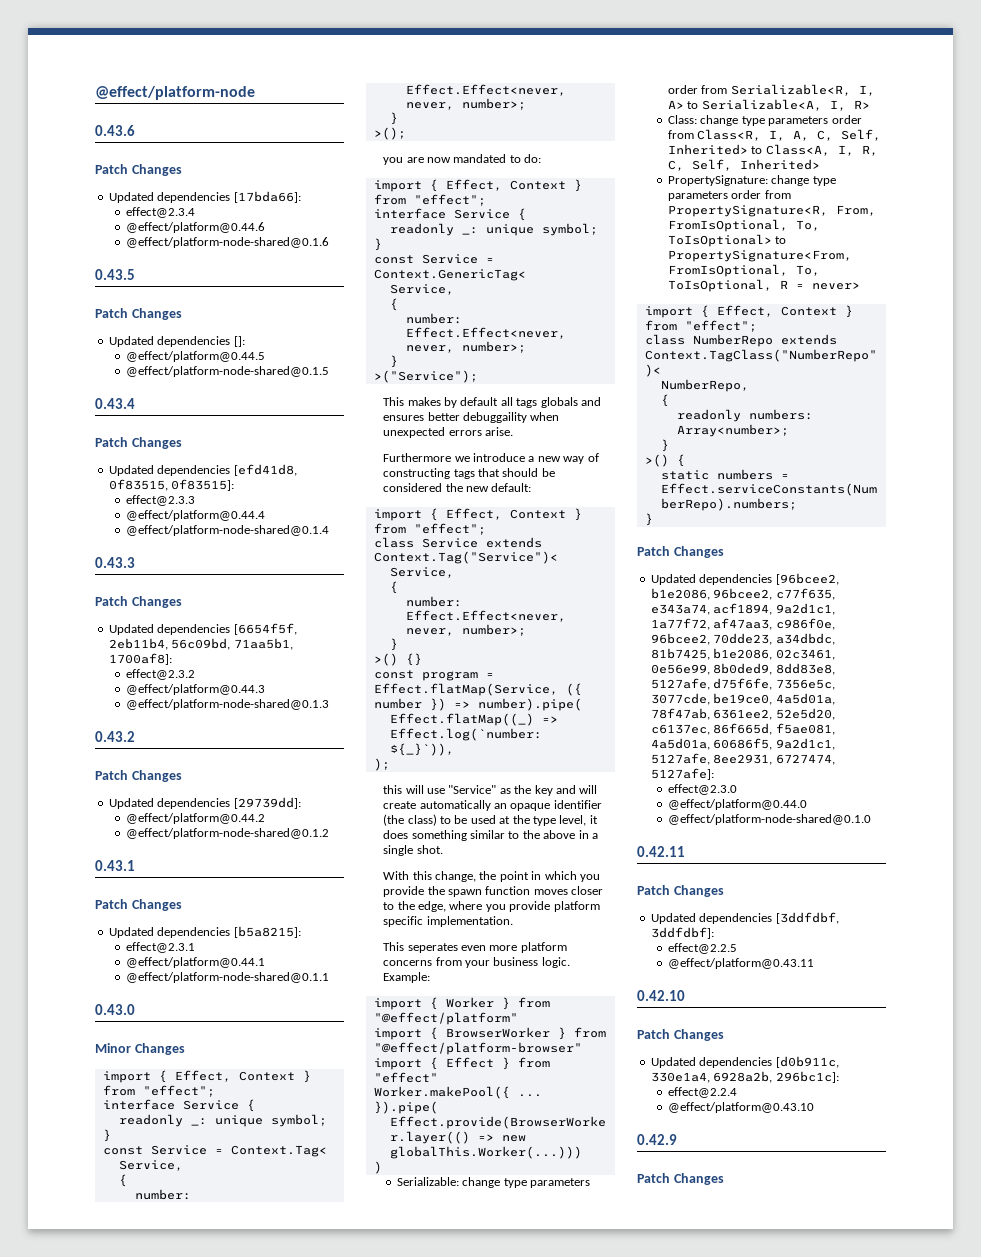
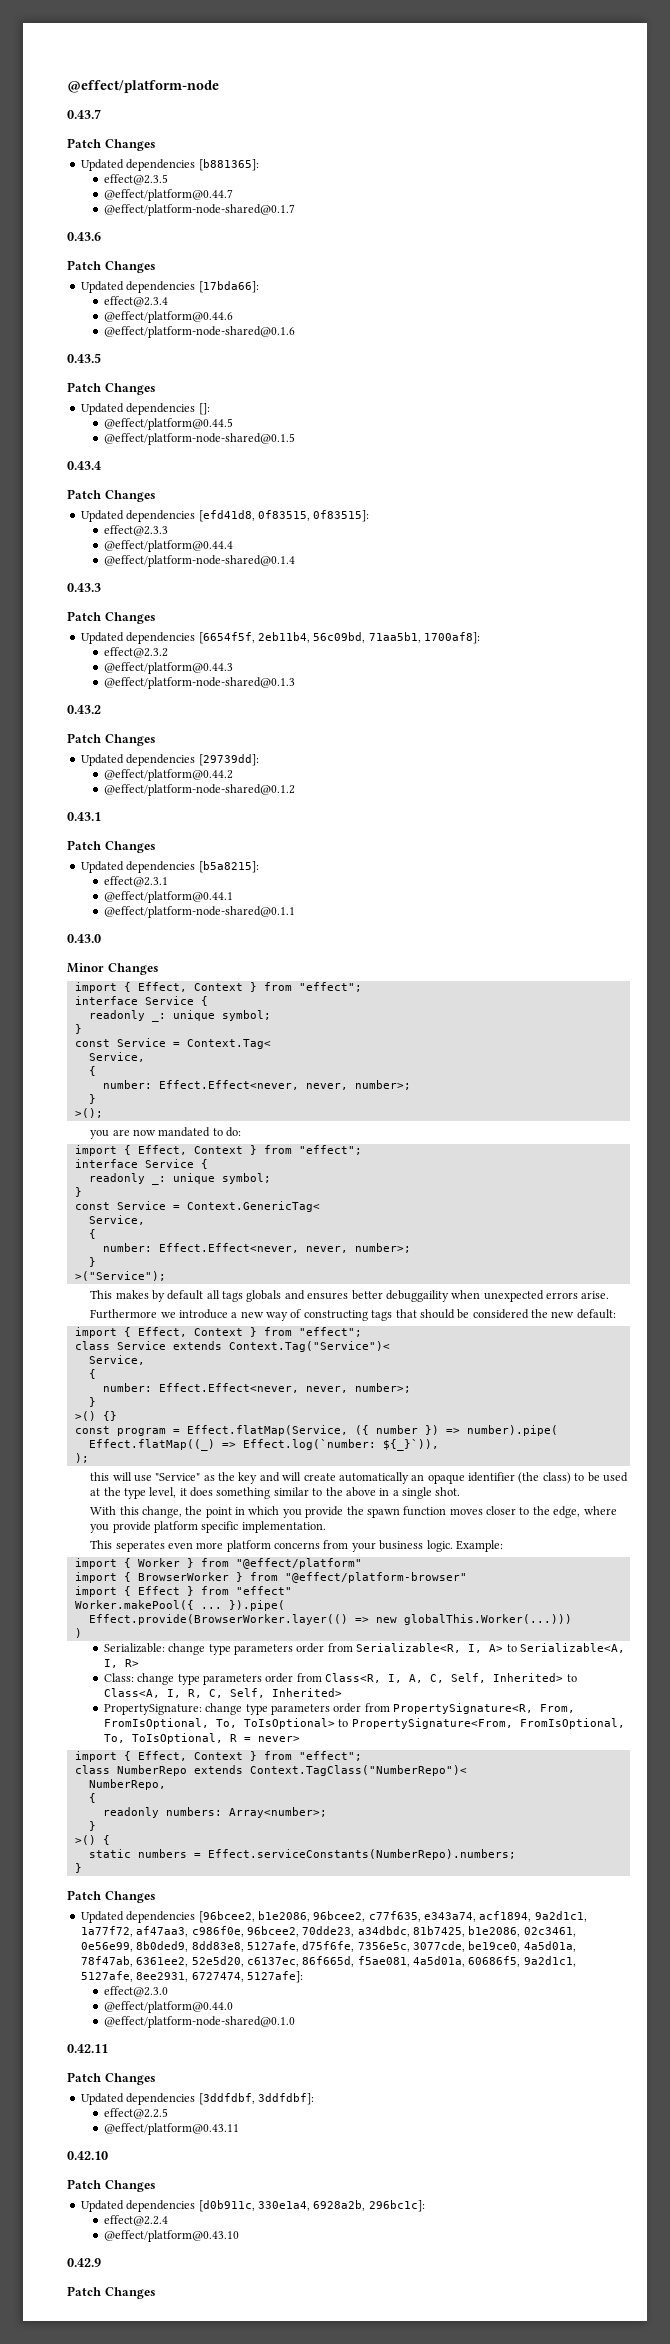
+ 0.43.7
+ Patch Changes
+ Updated dependencies [b881365]:
+ effect@2.3.5
+ @effect/platform@0.44.7
+ @effect/platform-node-shared@0.1.7

